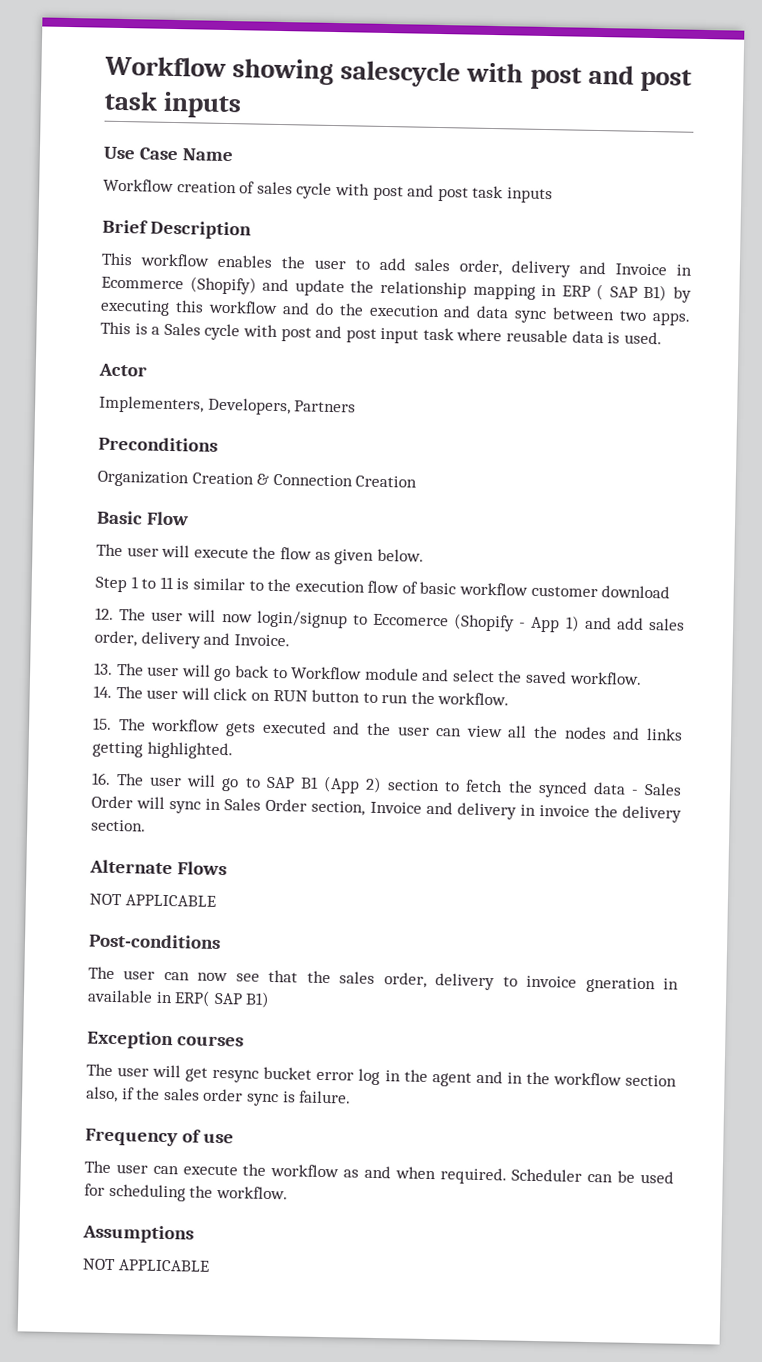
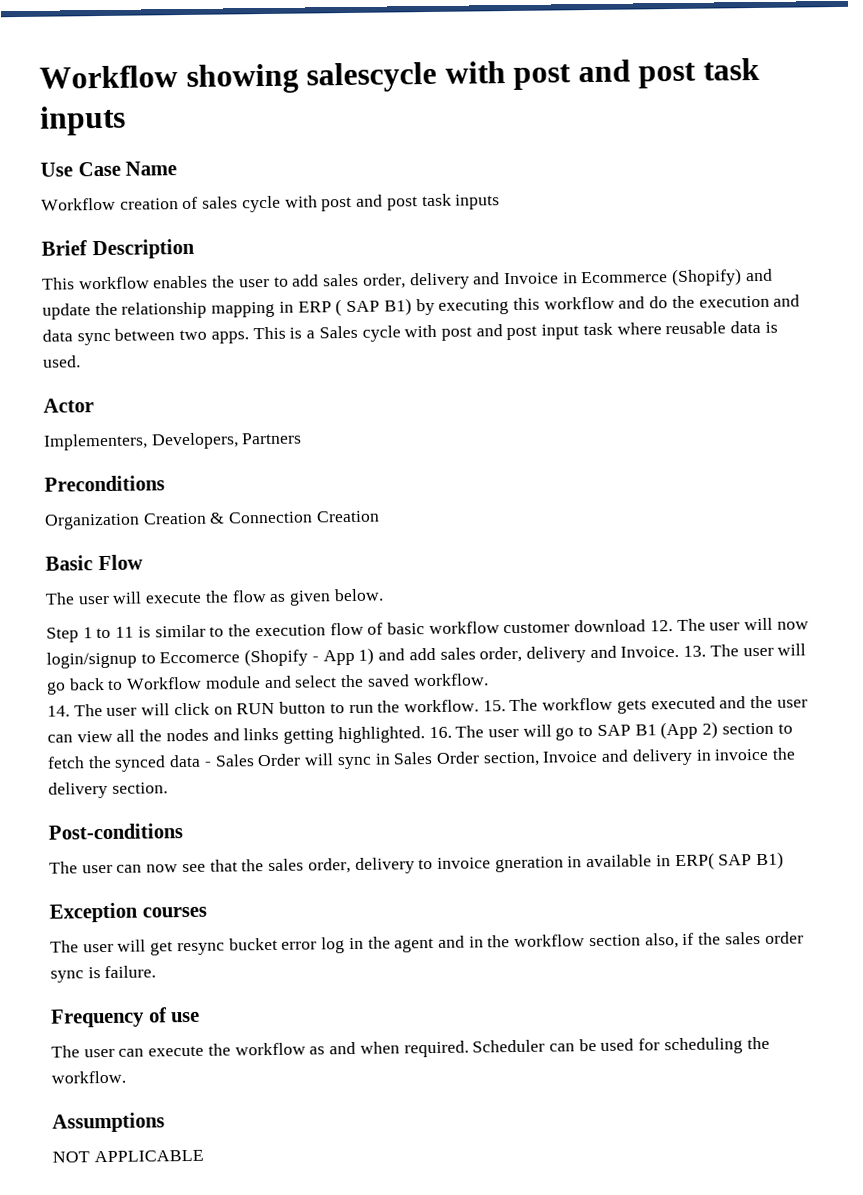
- Step 1 to 11 is similar to the execution flow of basic workflow customer download
- 12. The user will now login/signup to Eccomerce (Shopify - App 1) and add sales order, delivery and Invoice.
- 13. The user will go back to Workflow module and select the saved workflow.
+ Step 1 to 11 is similar to the execution flow of basic workflow customer download 12. The user will now login/signup to Eccomerce (Shopify - App 1) and add sales order, delivery and Invoice. 13. The user will go back to Workflow module and select the saved workflow.
- 14. The user will click on RUN button to run the workflow.
- 15. The workflow gets executed and the user can view all the nodes and links getting highlighted.
- 16. The user will go to SAP B1 (App 2) section to fetch the synced data - Sales Order will sync in Sales Order section, Invoice and delivery in invoice the delivery section.
+ 14. The user will click on RUN button to run the workflow. 15. The workflow gets executed and the user can view all the nodes and links getting highlighted. 16. The user will go to SAP B1 (App 2) section to fetch the synced data - Sales Order will sync in Sales Order section, Invoice and delivery in invoice the delivery section.
- Alternate Flows
- NOT APPLICABLE

